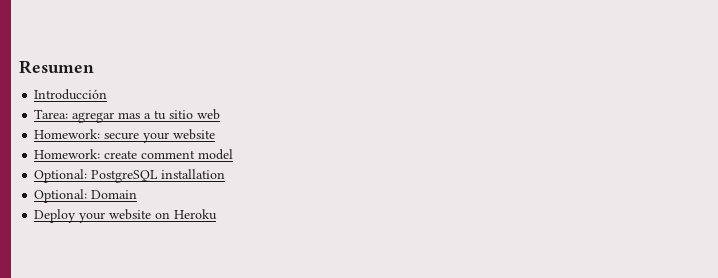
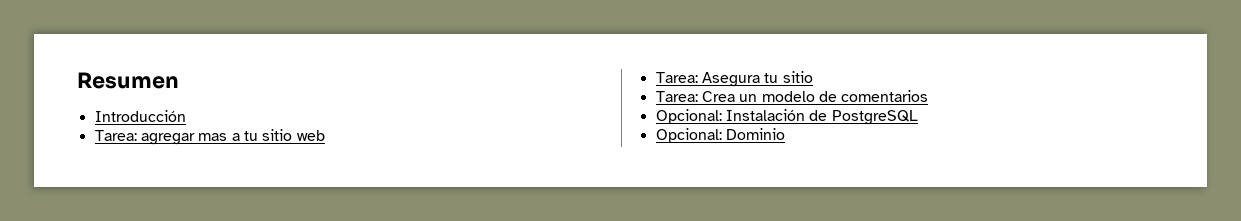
- Homework: secure your website
- Homework: create comment model
- Optional: PostgreSQL installation
- Optional: Domain
- Deploy your website on Heroku
+ Tarea: Asegura tu sitio
+ Tarea: Crea un modelo de comentarios
+ Opcional: Instalación de PostgreSQL
+ Opcional: Dominio

